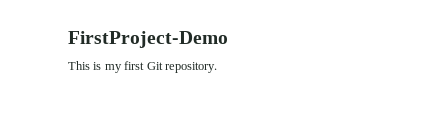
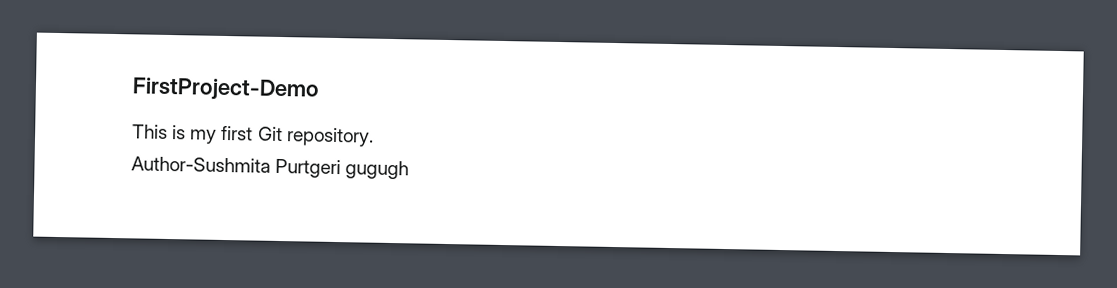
+ Author-Sushmita Purtgeri gugugh

